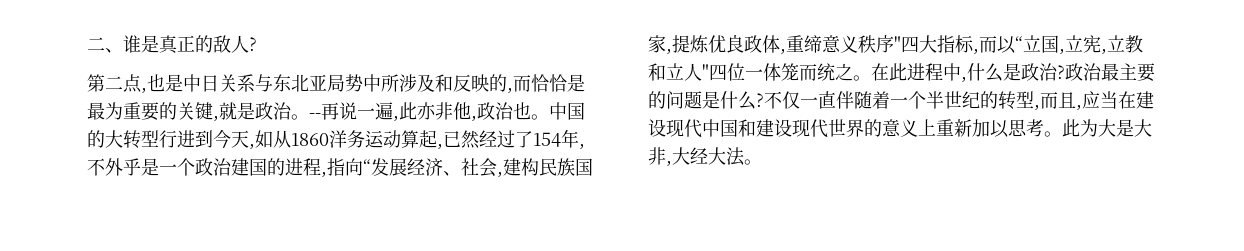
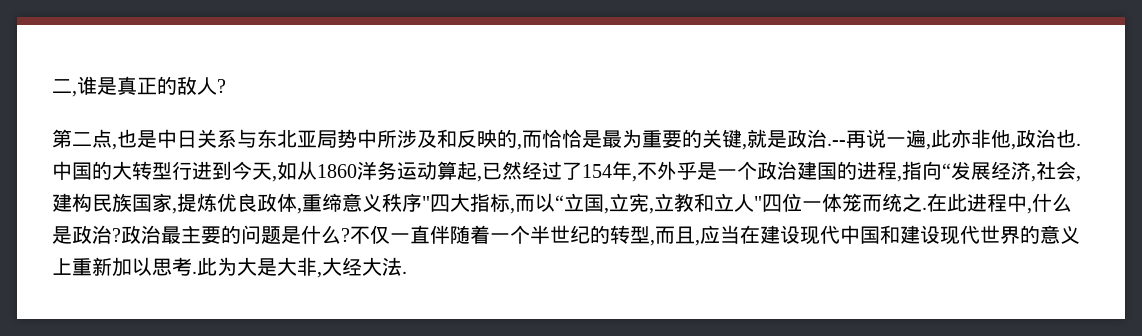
- 二、谁是真正的敌人?
+ 二,谁是真正的敌人?
- 第二点,也是中日关系与东北亚局势中所涉及和反映的,而恰恰是最为重要的关键,就是政治。--再说一遍,此亦非他,政治也。
+ 第二点,也是中日关系与东北亚局势中所涉及和反映的,而恰恰是最为重要的关键,就是政治.--再说一遍,此亦非他,政治也.
- 中国的大转型行进到今天,如从1860洋务运动算起,已然经过了154年,不外乎是一个政治建国的进程,指向“发展经济、社会,建构民族国家,提炼优良政体,重缔意义秩序"四大指标,而以“立国,立宪,立教和立人"四位一体笼而统之。
+ 中国的大转型行进到今天,如从1860洋务运动算起,已然经过了154年,不外乎是一个政治建国的进程,指向“发展经济,社会,建构民族国家,提炼优良政体,重缔意义秩序"四大指标,而以“立国,立宪,立教和立人"四位一体笼而统之.
- 不仅一直伴随着一个半世纪的转型,而且,应当在建设现代中国和建设现代世界的意义上重新加以思考。
+ 不仅一直伴随着一个半世纪的转型,而且,应当在建设现代中国和建设现代世界的意义上重新加以思考.
- 此为大是大非,大经大法。
+ 此为大是大非,大经大法.

